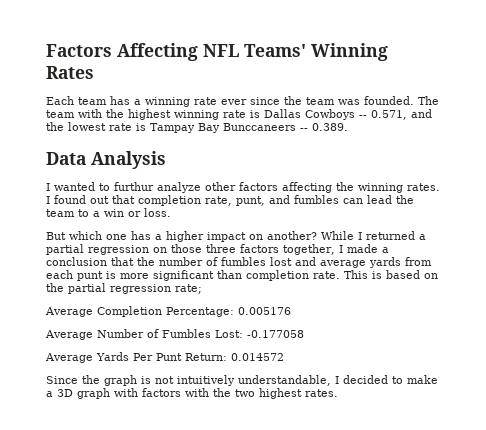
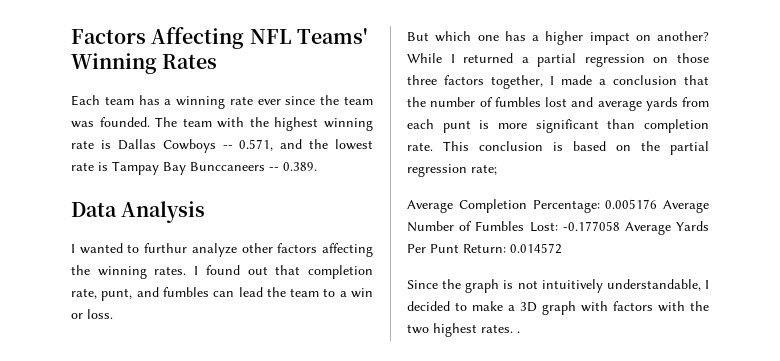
- This is based on the partial regression rate;
+ This conclusion is based on the partial regression rate;
- Average Completion Percentage: 0.005176
- Average Number of Fumbles Lost: -0.177058
- Average Yards Per Punt Return: 0.014572
+ Average Completion Percentage: 0.005176 Average Number of Fumbles Lost: -0.177058 Average Yards Per Punt Return: 0.014572
- Since the graph is not intuitively understandable, I decided to make a 3D graph with factors with the two highest rates.
+ Since the graph is not intuitively understandable, I decided to make a 3D graph with factors with the two highest rates. .

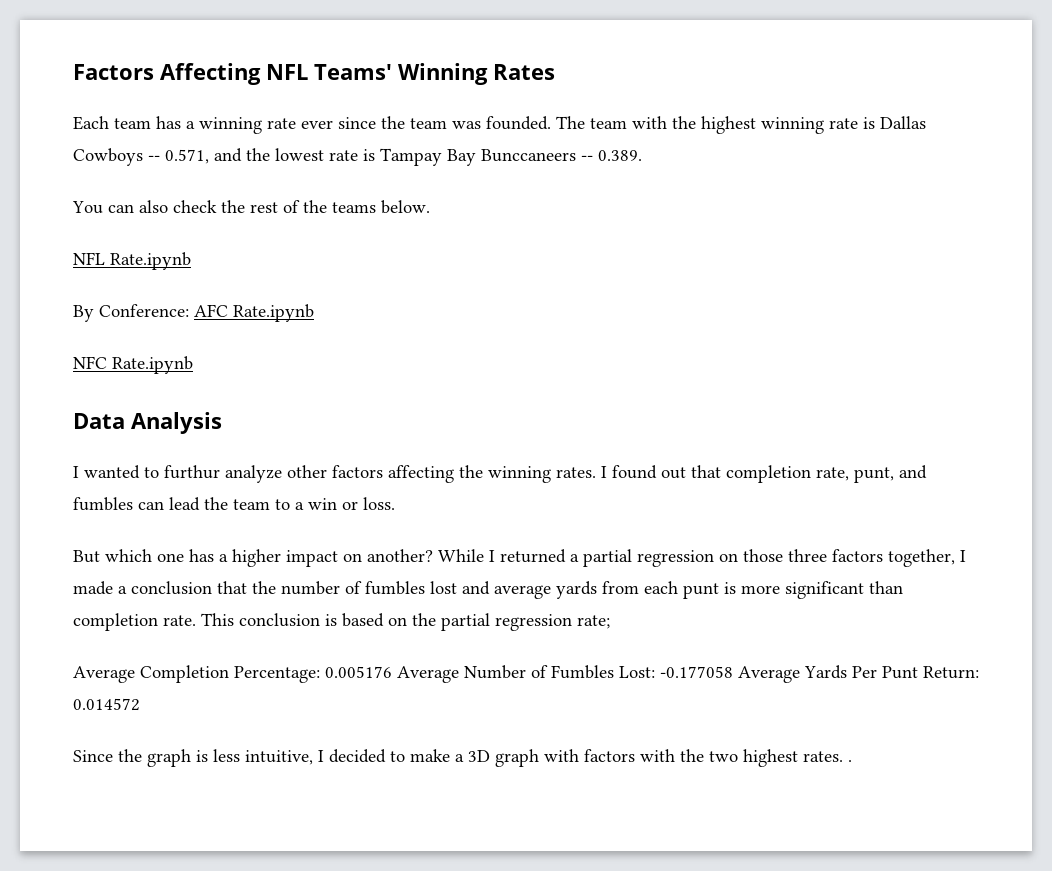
+ You can also check the rest of the teams below.
+ NFL Rate.ipynb
+ By Conference: AFC Rate.ipynb
+ NFC Rate.ipynb
- Since the graph is not intuitively understandable, I decided to make a 3D graph with factors with the two highest rates. .
+ Since the graph is less intuitive, I decided to make a 3D graph with factors with the two highest rates. .

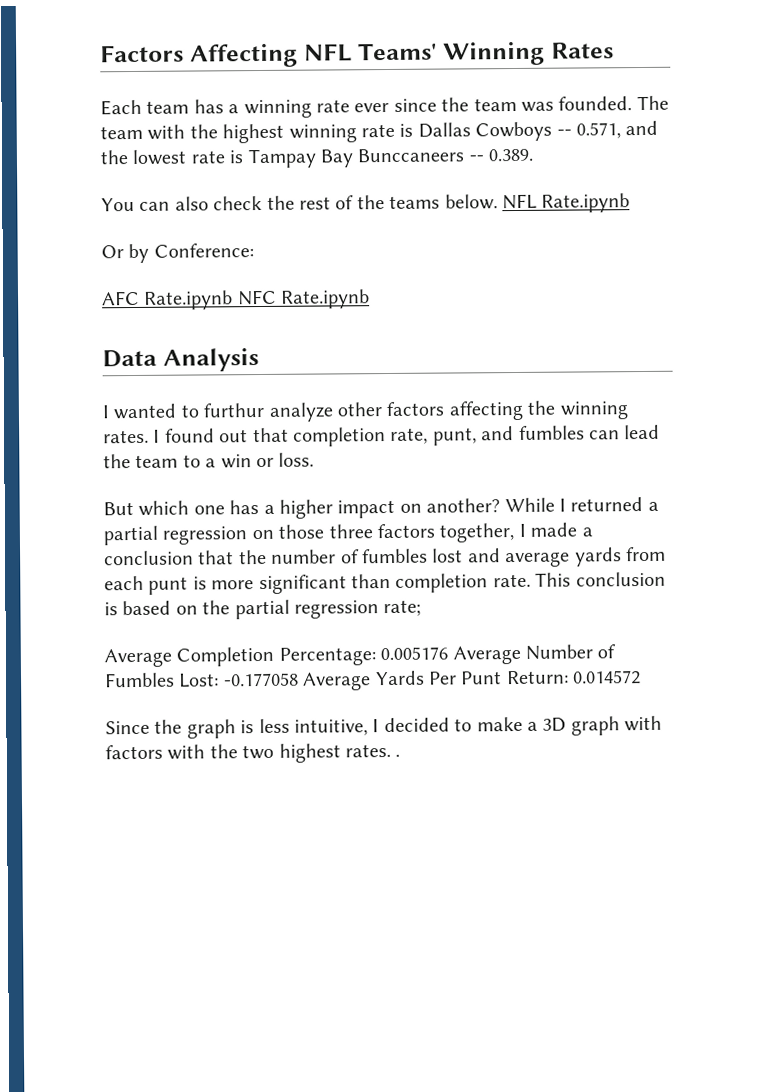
- You can also check the rest of the teams below.
- NFL Rate.ipynb
+ You can also check the rest of the teams below. NFL Rate.ipynb
- By Conference: AFC Rate.ipynb
- NFC Rate.ipynb
+ Or by Conference:
+ AFC Rate.ipynb NFC Rate.ipynb

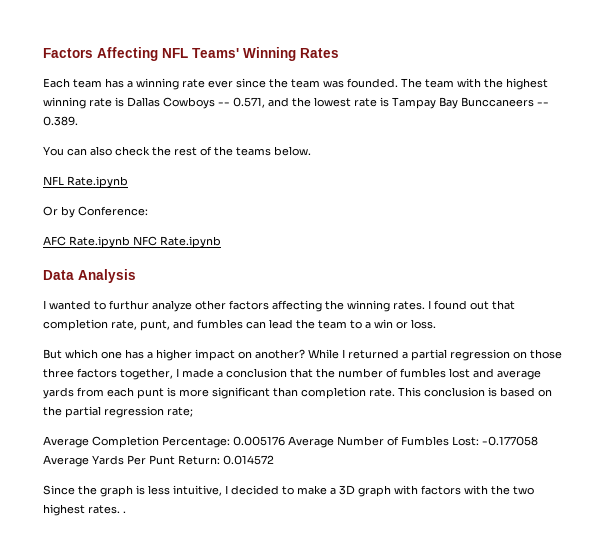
- You can also check the rest of the teams below. NFL Rate.ipynb
+ You can also check the rest of the teams below.
+ NFL Rate.ipynb

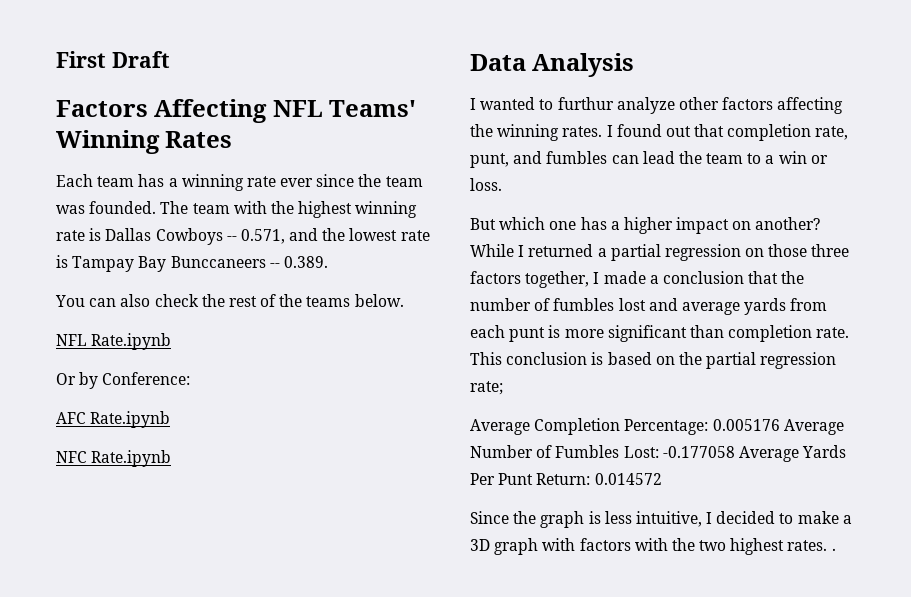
+ First Draft
- AFC Rate.ipynb NFC Rate.ipynb
+ AFC Rate.ipynb
+ NFC Rate.ipynb

